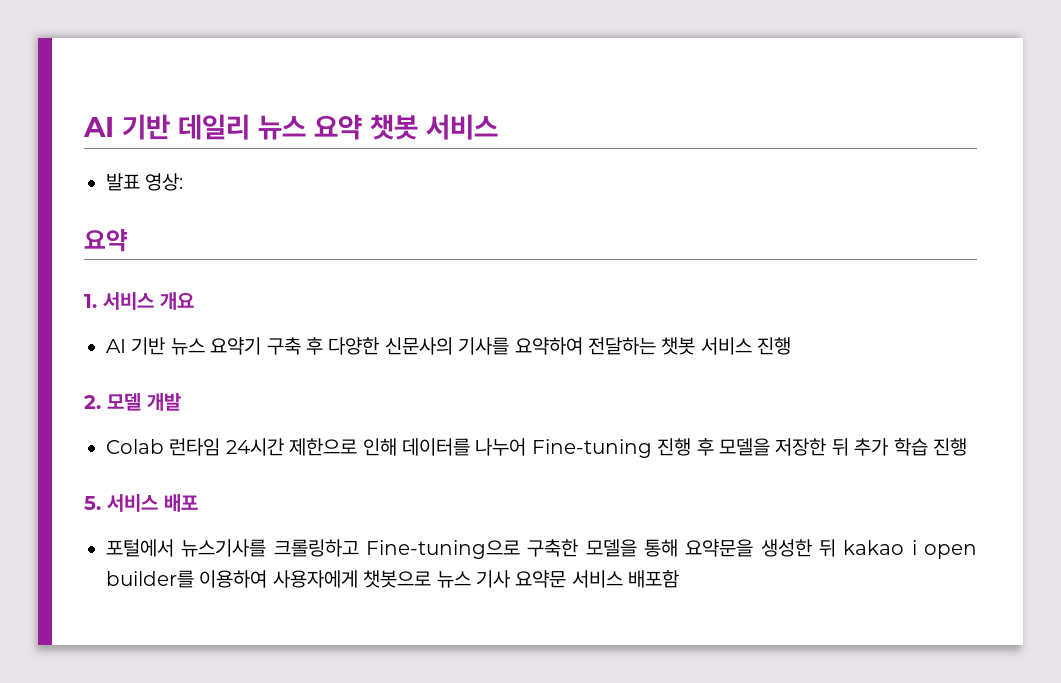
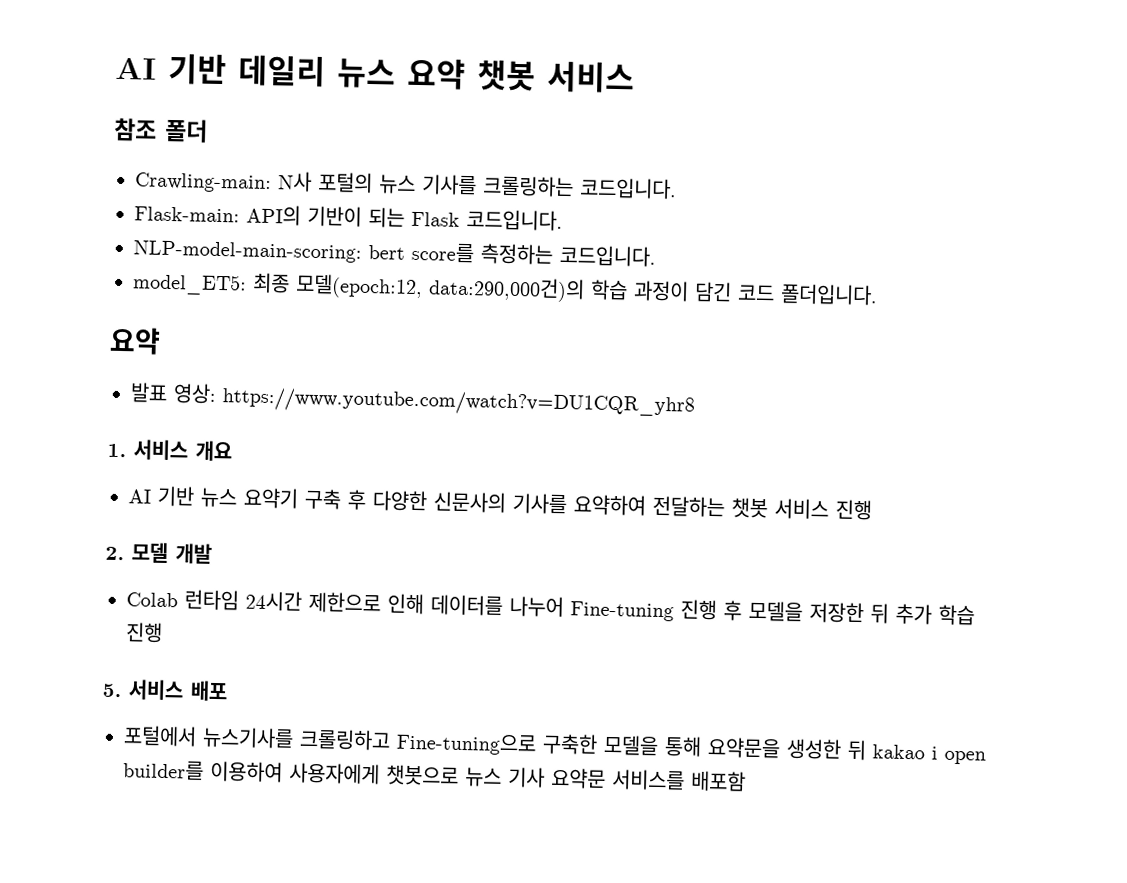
+ 참조 폴더
+ Crawling-main: N사 포털의 뉴스 기사를 크롤링하는 코드입니다.
+ Flask-main: API의 기반이 되는 Flask 코드입니다.
+ NLP-model-main-scoring: bert score를 측정하는 코드입니다.
+ model_ET5: 최종 모델(epoch:12, data:290,000건)의 학습 과정이 담긴 코드 폴더입니다.
+ 요약
- 발표 영상:
- 요약
+ 발표 영상: https://www.youtube.com/watch?v=DU1CQR_yhr8
- 포털에서 뉴스기사를 크롤링하고 Fine-tuning으로 구축한 모델을 통해 요약문을 생성한 뒤 kakao i open builder를 이용하여 사용자에게 챗봇으로 뉴스 기사 요약문 서비스 배포함
+ 포털에서 뉴스기사를 크롤링하고 Fine-tuning으로 구축한 모델을 통해 요약문을 생성한 뒤 kakao i open builder를 이용하여 사용자에게 챗봇으로 뉴스 기사 요약문 서비스를 배포함

